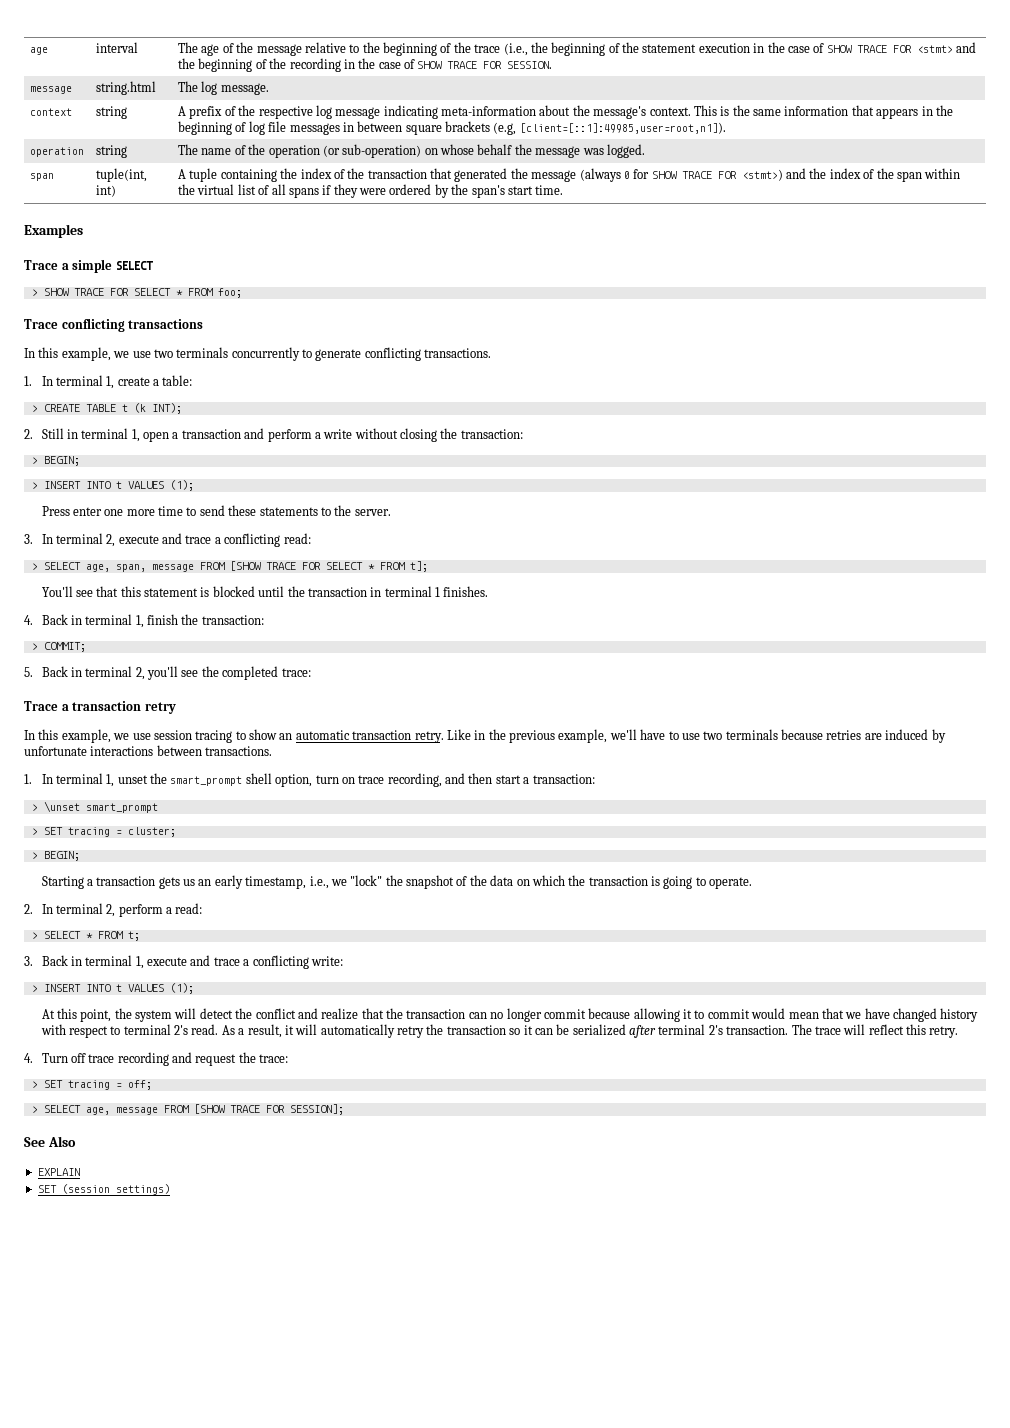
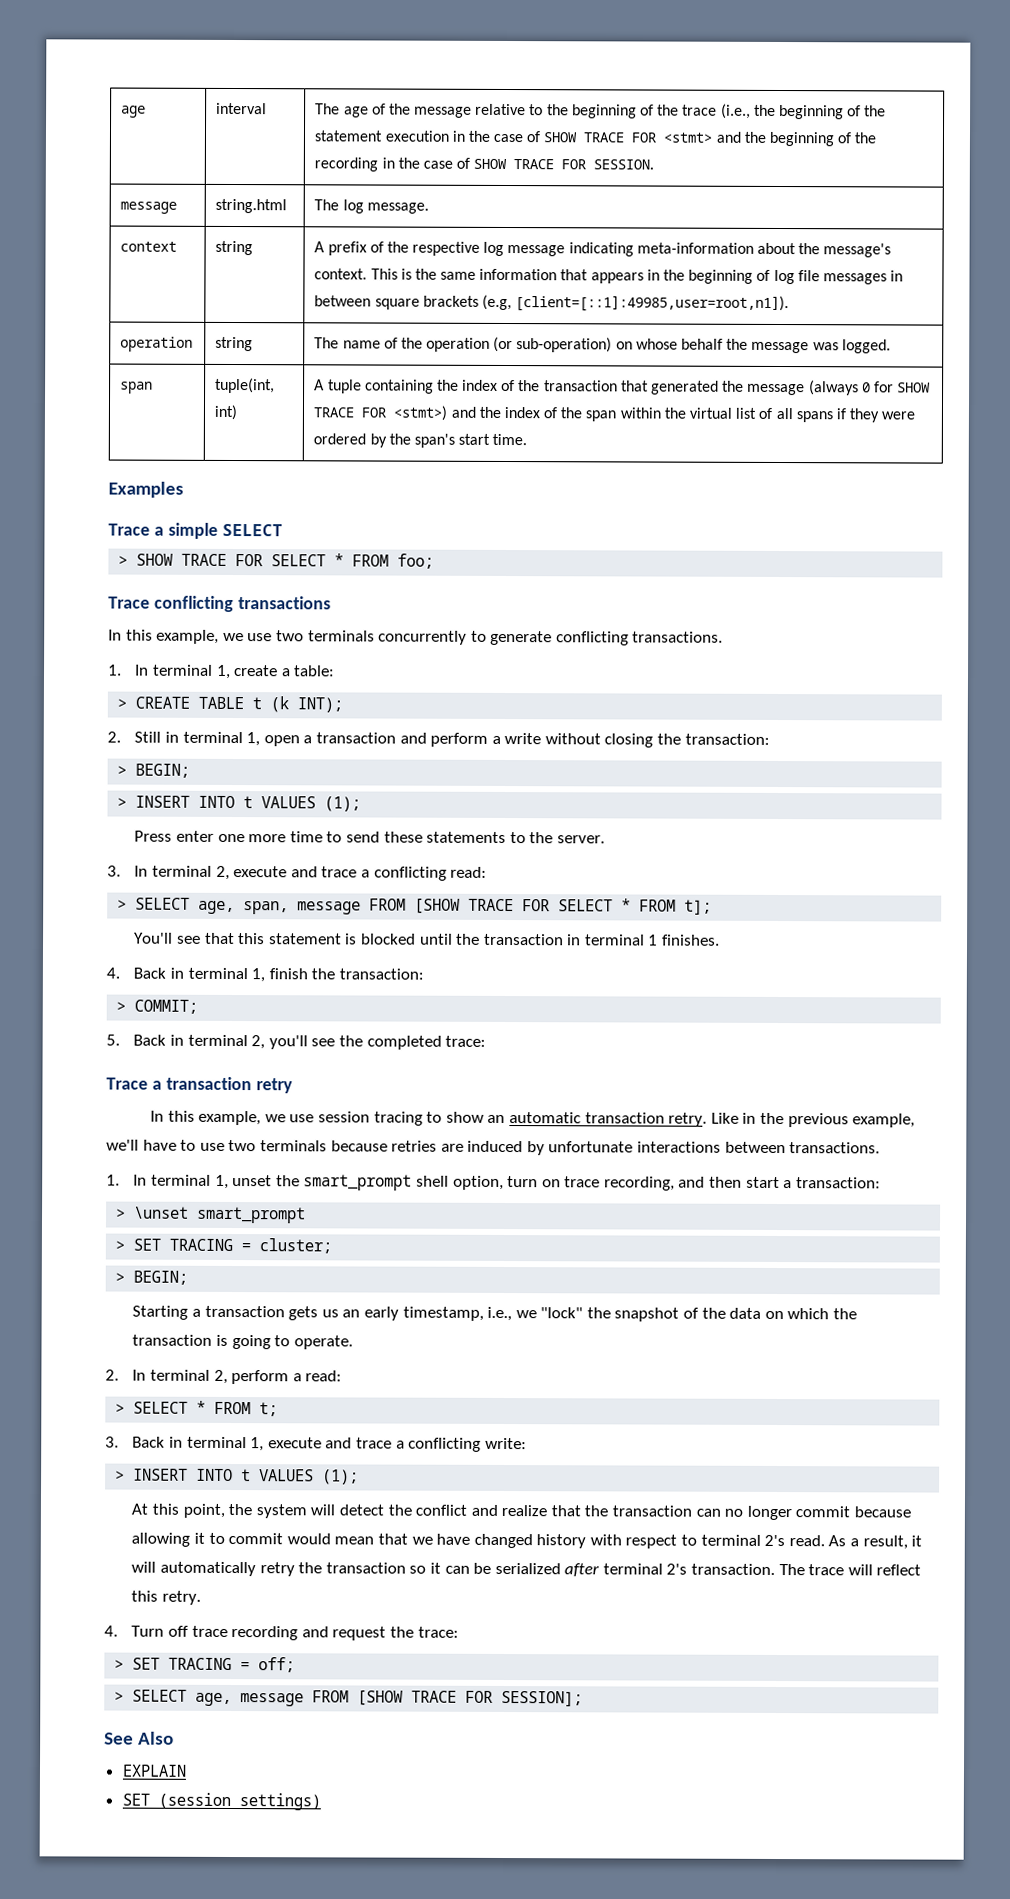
- > SET tracing = cluster;
+ > SET TRACING = cluster;
- > SET tracing = off;
+ > SET TRACING = off;

